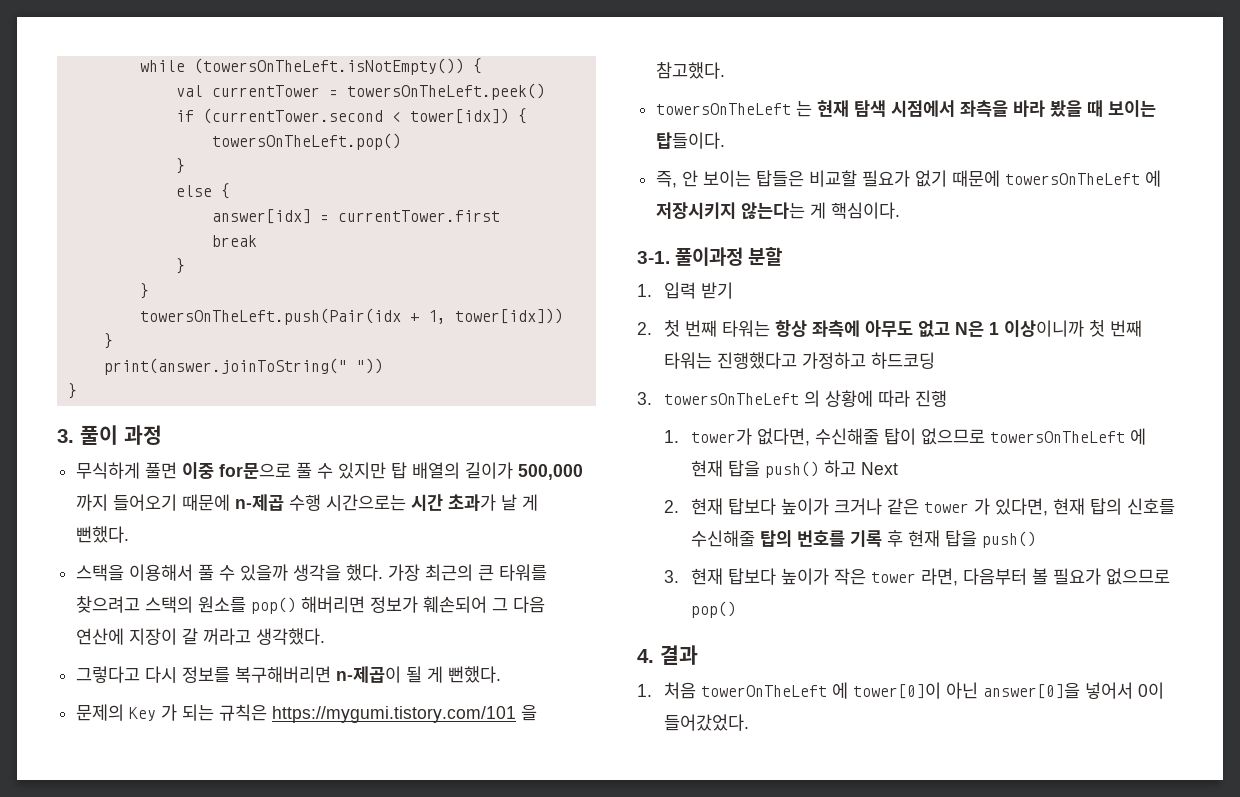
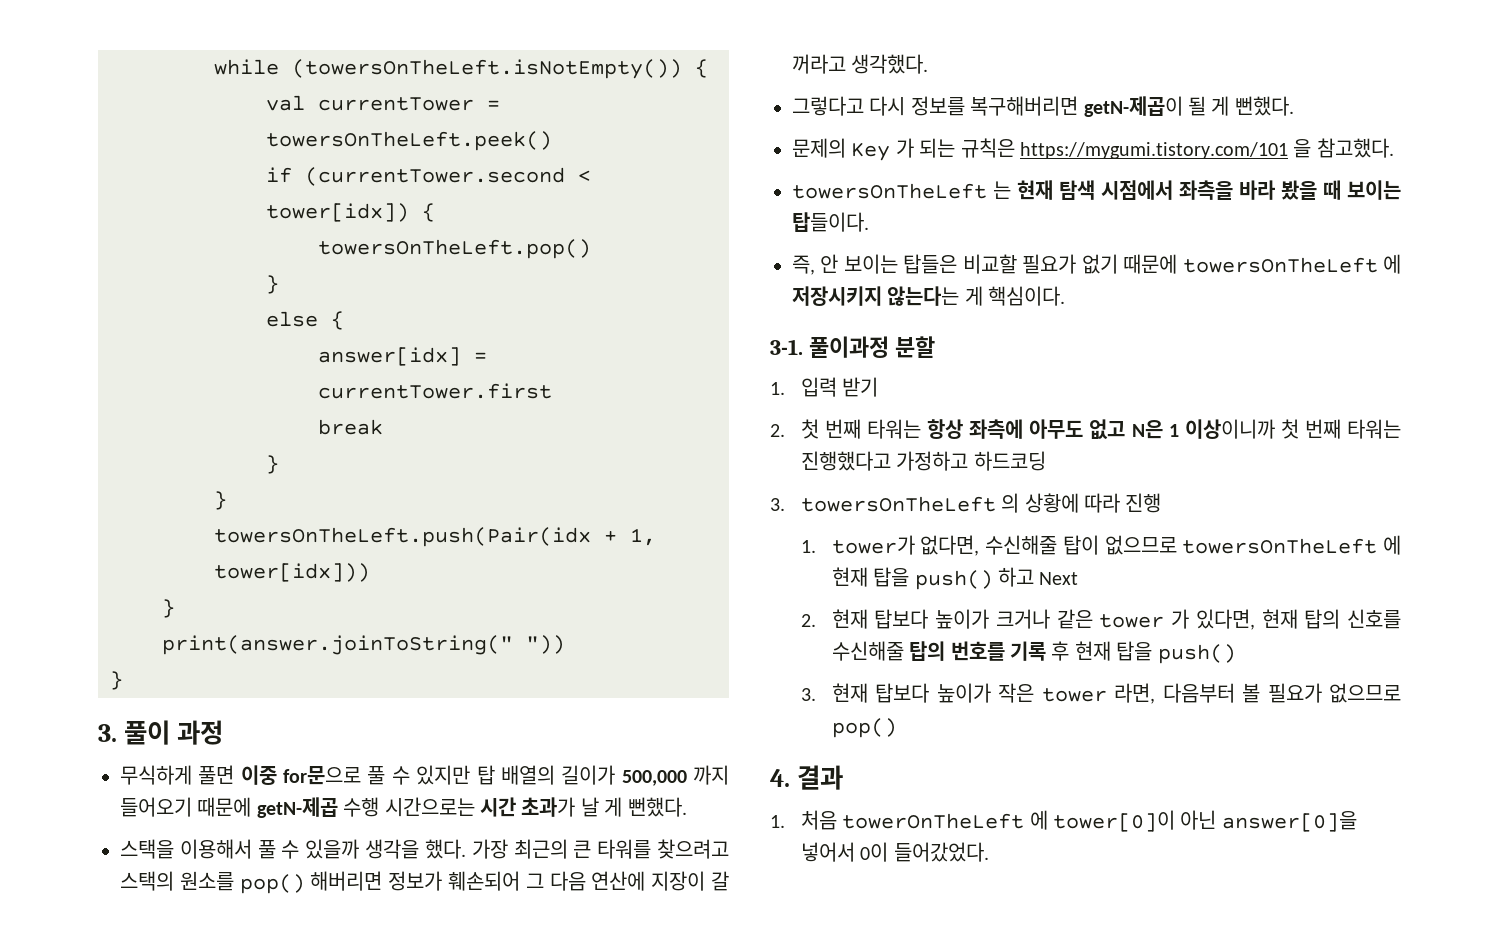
- 무식하게 풀면 이중 for문으로 풀 수 있지만 탑 배열의 길이가 500,000 까지 들어오기 때문에 n-제곱 수행 시간으로는 시간 초과가 날 게 뻔했다.
+ 무식하게 풀면 이중 for문으로 풀 수 있지만 탑 배열의 길이가 500,000 까지 들어오기 때문에 getN-제곱 수행 시간으로는 시간 초과가 날 게 뻔했다.
- 그렇다고 다시 정보를 복구해버리면 n-제곱이 될 게 뻔했다.
+ 그렇다고 다시 정보를 복구해버리면 getN-제곱이 될 게 뻔했다.

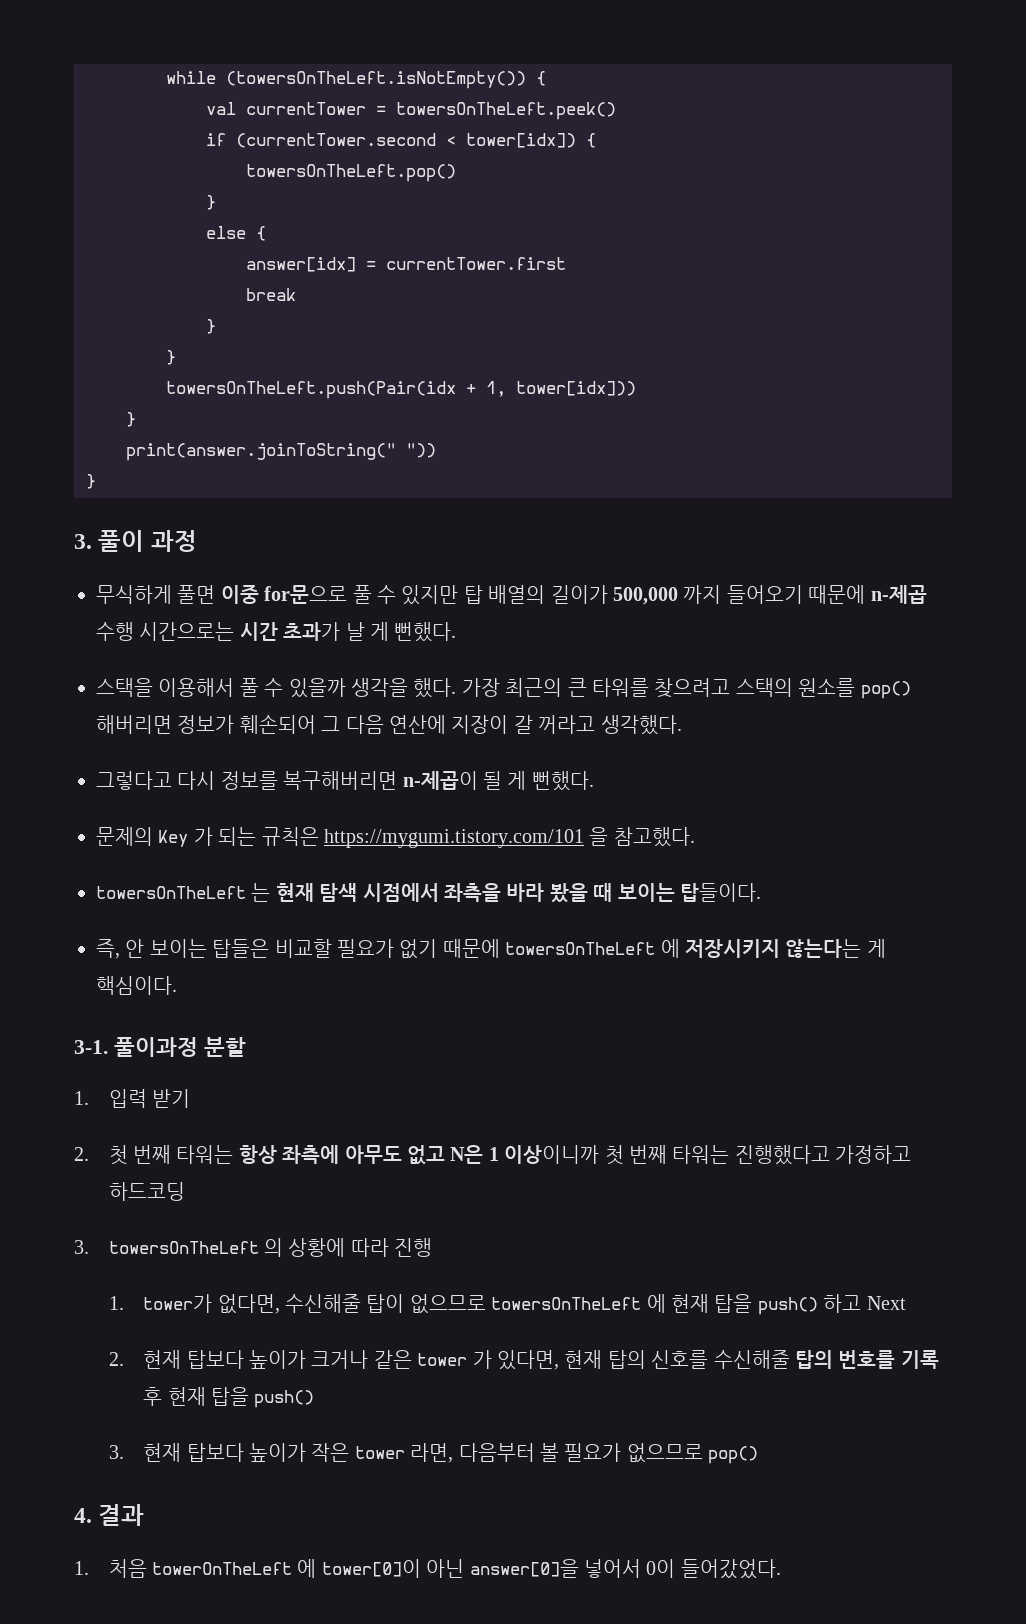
- 무식하게 풀면 이중 for문으로 풀 수 있지만 탑 배열의 길이가 500,000 까지 들어오기 때문에 getN-제곱 수행 시간으로는 시간 초과가 날 게 뻔했다.
+ 무식하게 풀면 이중 for문으로 풀 수 있지만 탑 배열의 길이가 500,000 까지 들어오기 때문에 n-제곱 수행 시간으로는 시간 초과가 날 게 뻔했다.
- 그렇다고 다시 정보를 복구해버리면 getN-제곱이 될 게 뻔했다.
+ 그렇다고 다시 정보를 복구해버리면 n-제곱이 될 게 뻔했다.

